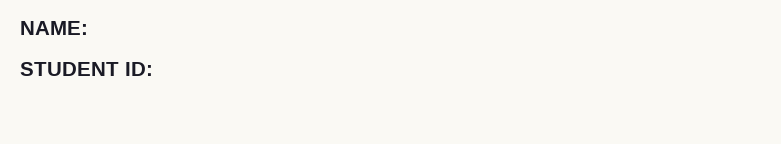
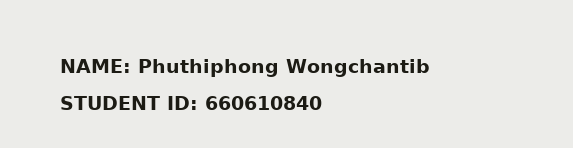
- NAME:
+ NAME: Phuthiphong Wongchantib
- STUDENT ID:
+ STUDENT ID: 660610840

